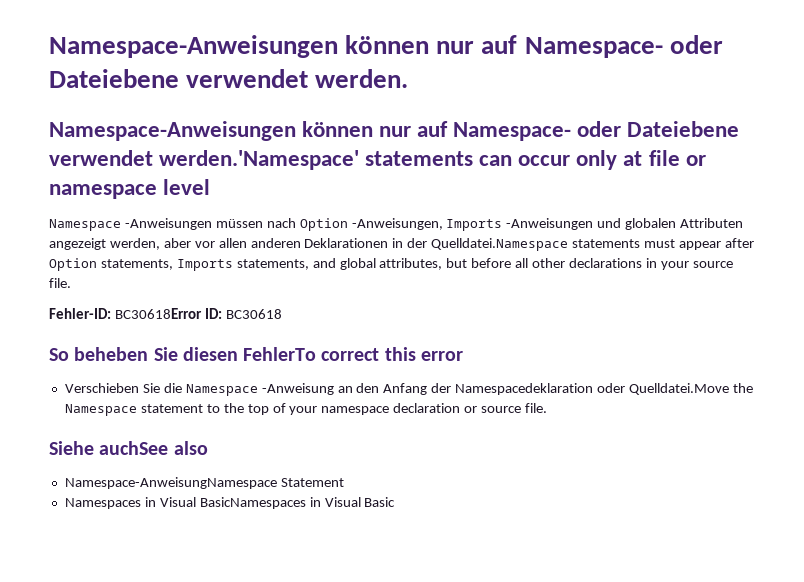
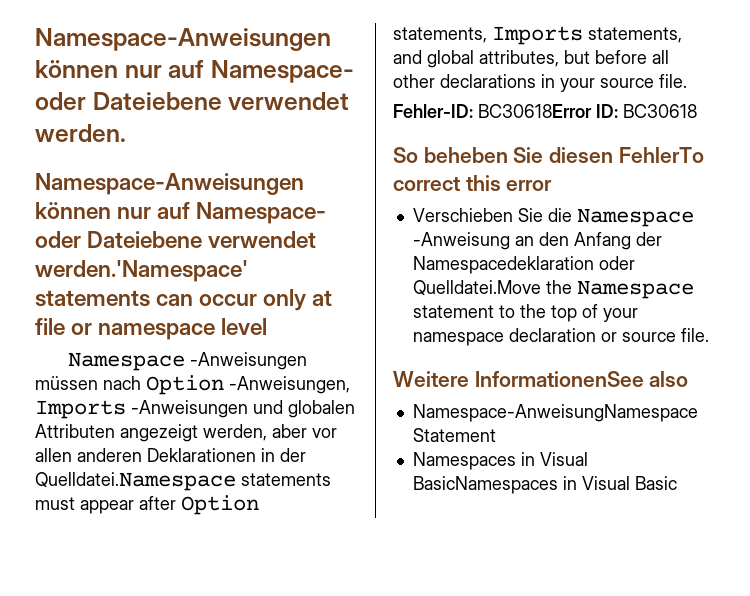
- Siehe auchSee also
+ Weitere InformationenSee also

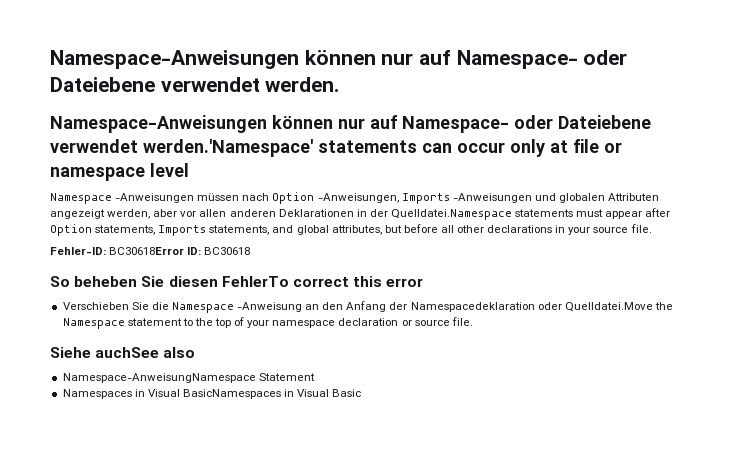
- Weitere InformationenSee also
+ Siehe auchSee also

